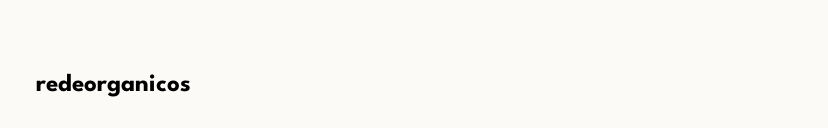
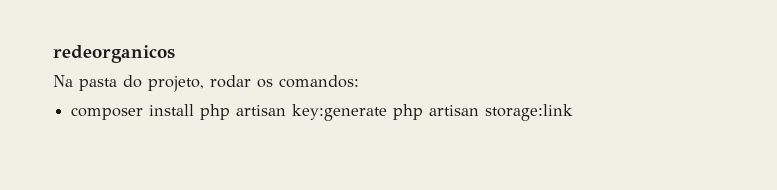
+ Na pasta do projeto, rodar os comandos:
+ composer install php artisan key:generate php artisan storage:link

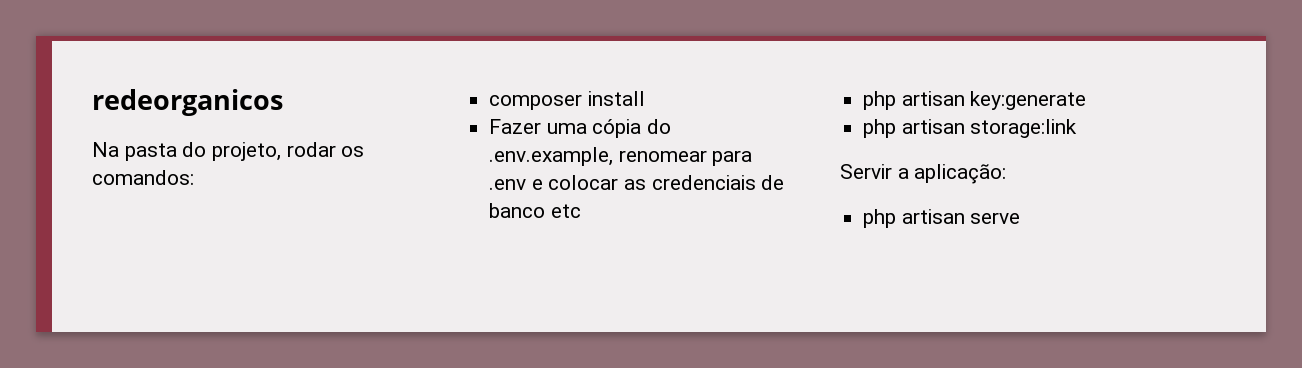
- composer install php artisan key:generate php artisan storage:link
+ composer install
+ Fazer uma cópia do .env.example, renomear para .env e colocar as credenciais de banco etc
+ php artisan key:generate
+ php artisan storage:link
+ Servir a aplicação:
+ php artisan serve

